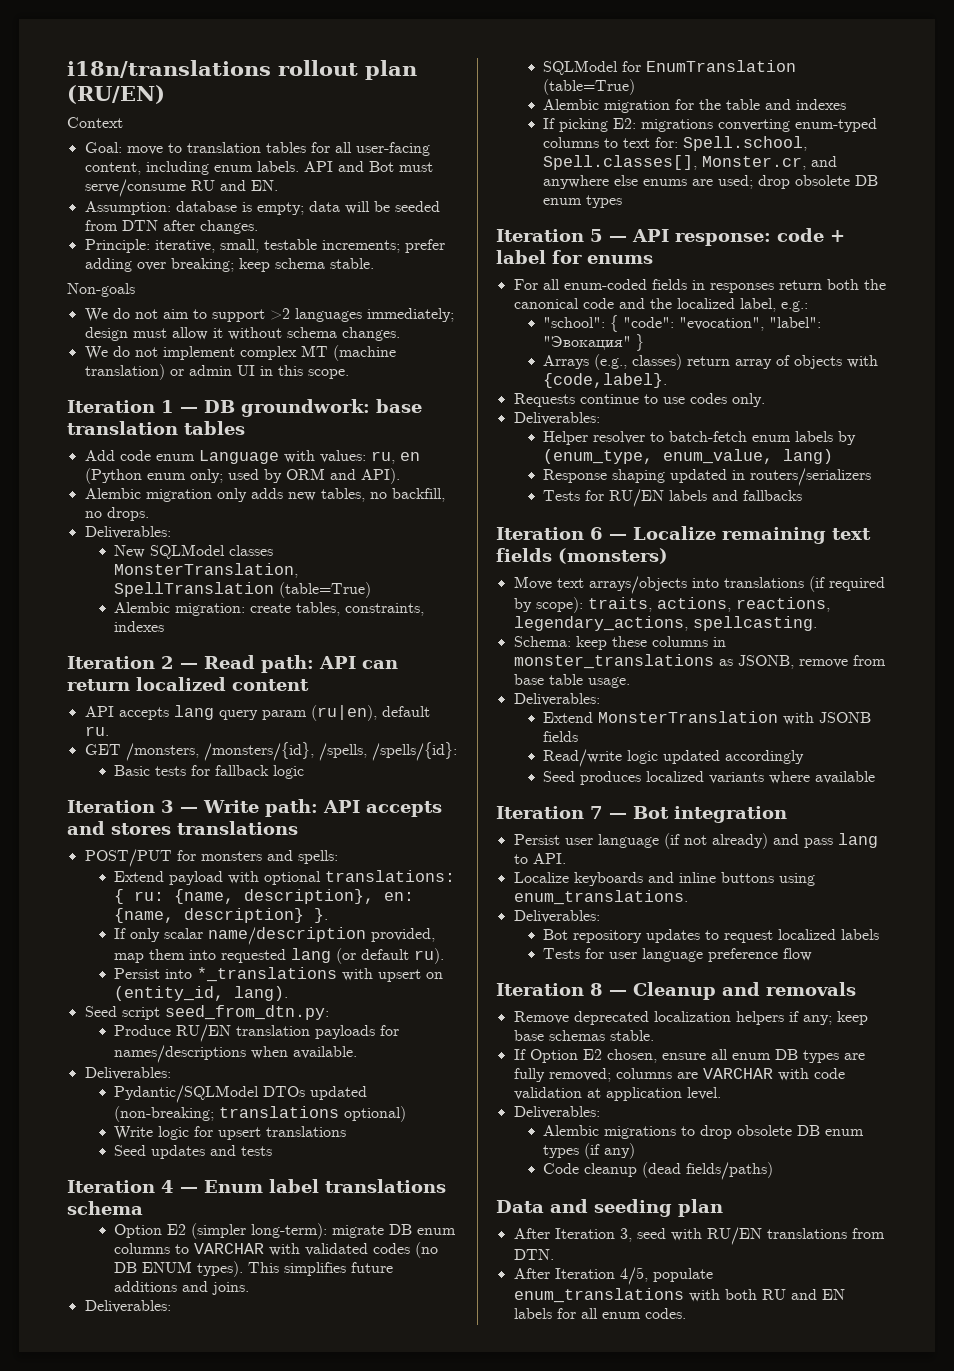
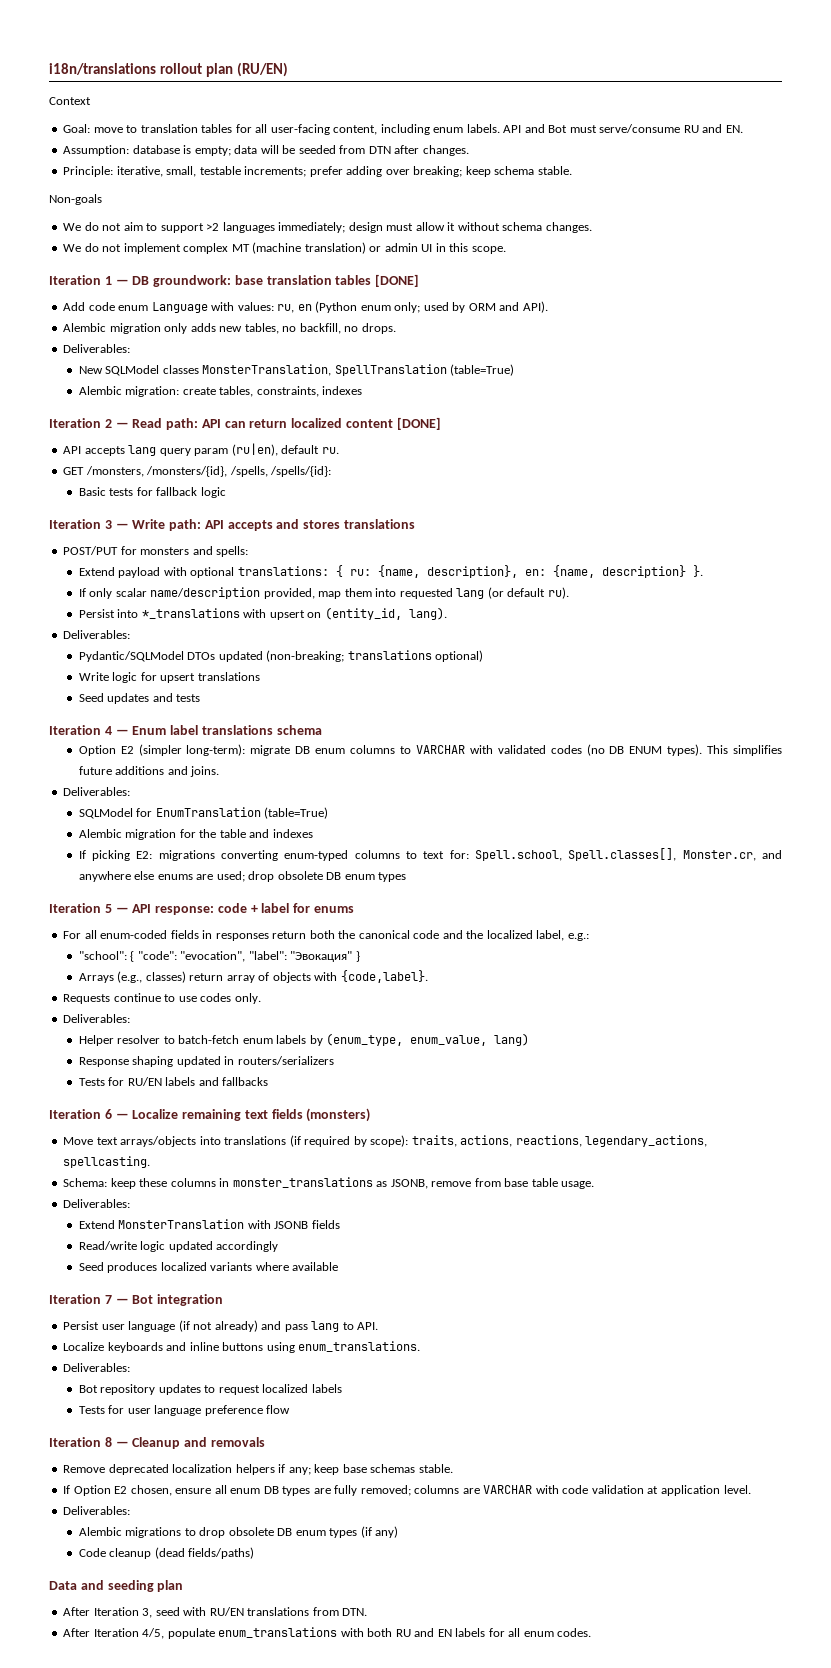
- Iteration 1 — DB groundwork: base translation tables
+ Iteration 1 — DB groundwork: base translation tables [DONE]
- Iteration 2 — Read path: API can return localized content
+ Iteration 2 — Read path: API can return localized content [DONE]
- Seed script seed_from_dtn.py:
- Produce RU/EN translation payloads for names/descriptions when available.

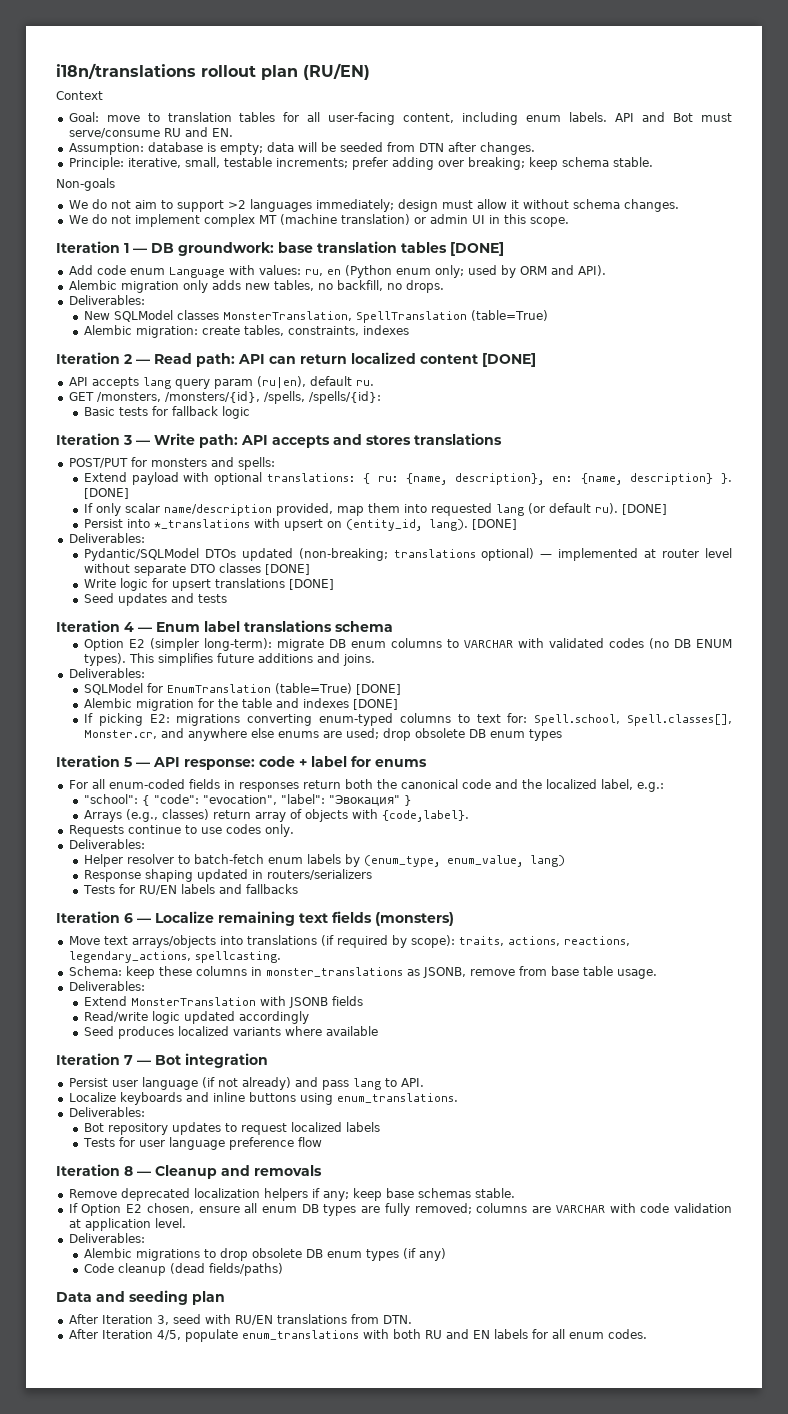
- Extend payload with optional translations: { ru: {name, description}, en: {name, description} }.
+ Extend payload with optional translations: { ru: {name, description}, en: {name, description} }. [DONE]
- If only scalar name/description provided, map them into requested lang (or default ru).
+ If only scalar name/description provided, map them into requested lang (or default ru). [DONE]
- Persist into *_translations with upsert on (entity_id, lang).
+ Persist into *_translations with upsert on (entity_id, lang). [DONE]
- Pydantic/SQLModel DTOs updated (non-breaking; translations optional)
+ Pydantic/SQLModel DTOs updated (non-breaking; translations optional) — implemented at router level without separate DTO classes [DONE]
- Write logic for upsert translations
+ Write logic for upsert translations [DONE]
- SQLModel for EnumTranslation (table=True)
+ SQLModel for EnumTranslation (table=True) [DONE]
- Alembic migration for the table and indexes
+ Alembic migration for the table and indexes [DONE]

